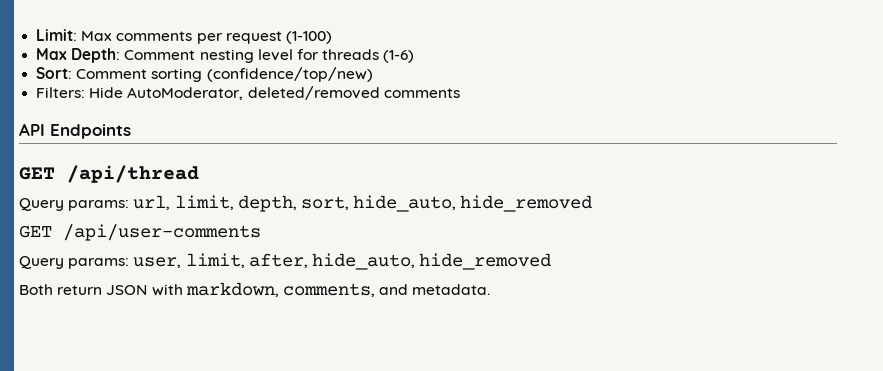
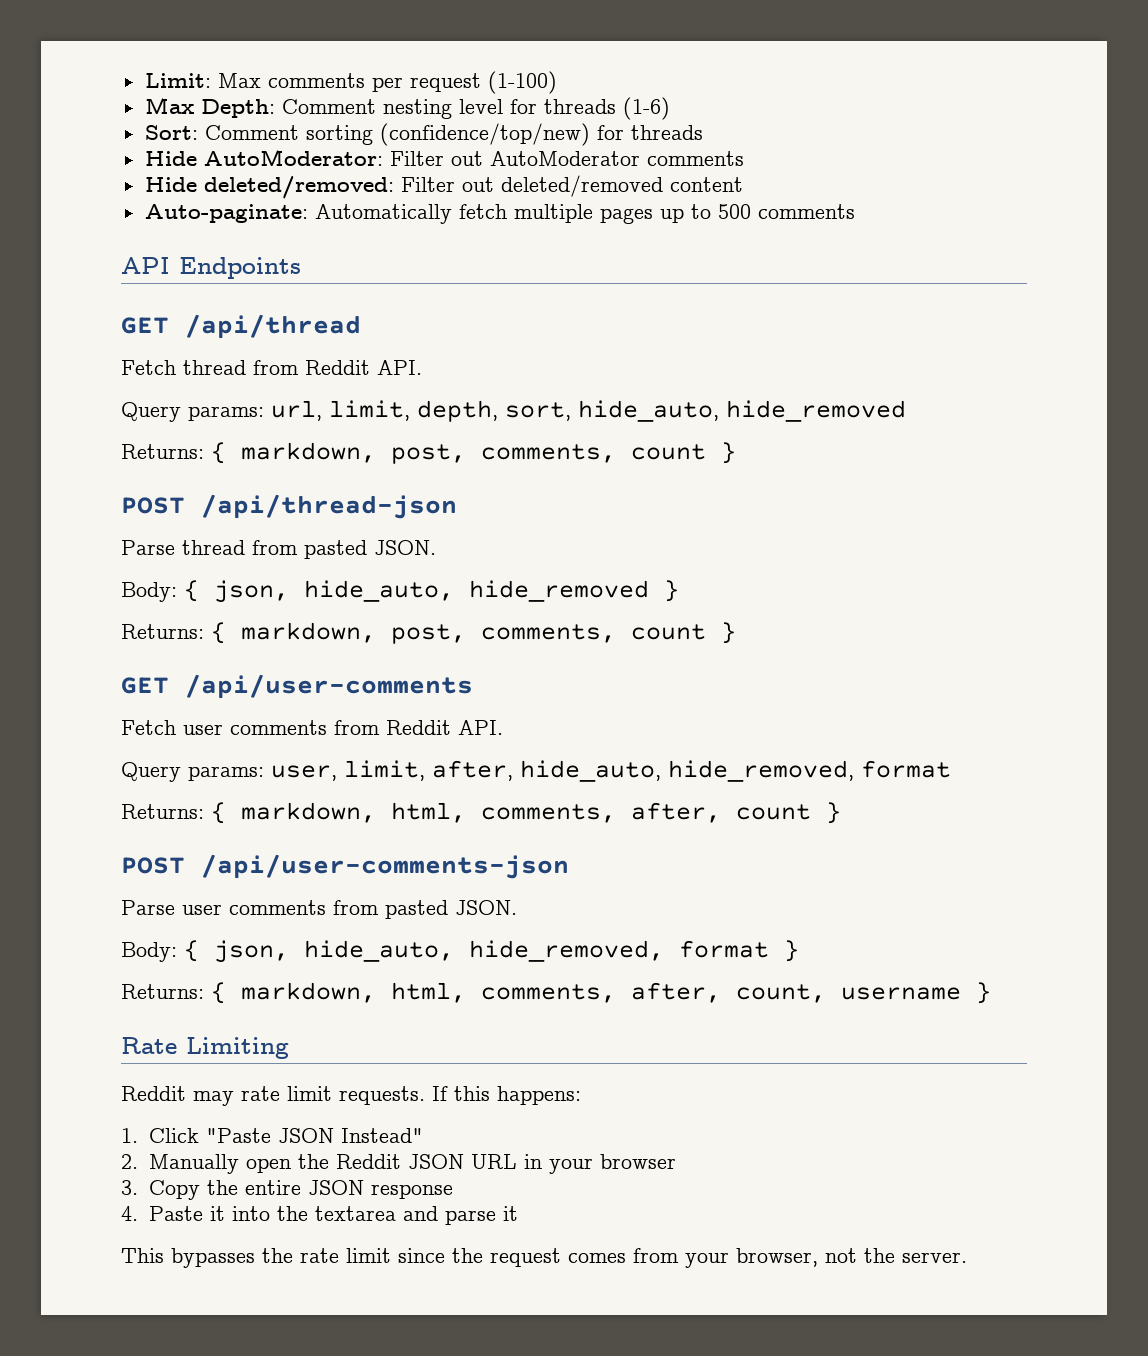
- Sort: Comment sorting (confidence/top/new)
- Filters: Hide AutoModerator, deleted/removed comments
+ Sort: Comment sorting (confidence/top/new) for threads
+ Hide AutoModerator: Filter out AutoModerator comments
+ Hide deleted/removed: Filter out deleted/removed content
+ Auto-paginate: Automatically fetch multiple pages up to 500 comments
+ Fetch thread from Reddit API.
  Query params: url, limit, depth, sort, hide_auto, hide_removed
+ Returns: { markdown, post, comments, count }
+ POST /api/thread-json
+ Parse thread from pasted JSON.
+ Body: { json, hide_auto, hide_removed }
+ Returns: { markdown, post, comments, count }
  GET /api/user-comments
+ Fetch user comments from Reddit API.
- Query params: user, limit, after, hide_auto, hide_removed
- Both return JSON with markdown, comments, and metadata.
+ Query params: user, limit, after, hide_auto, hide_removed, format
+ Returns: { markdown, html, comments, after, count }
+ POST /api/user-comments-json
+ Parse user comments from pasted JSON.
+ Body: { json, hide_auto, hide_removed, format }
+ Returns: { markdown, html, comments, after, count, username }
+ Rate Limiting
+ Reddit may rate limit requests. If this happens:
+ 1. Click "Paste JSON Instead"
+ 2. Manually open the Reddit JSON URL in your browser
+ 3. Copy the entire JSON response
+ 4. Paste it into the textarea and parse it
+ This bypasses the rate limit since the request comes from your browser, not the server.

